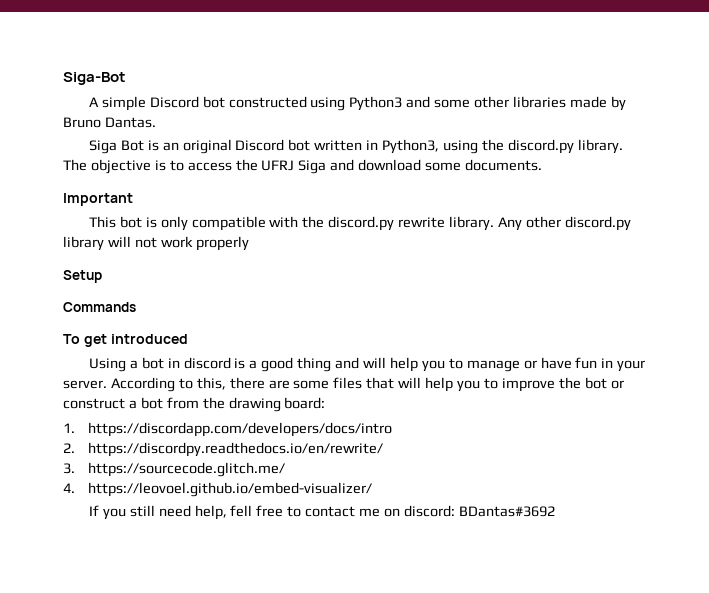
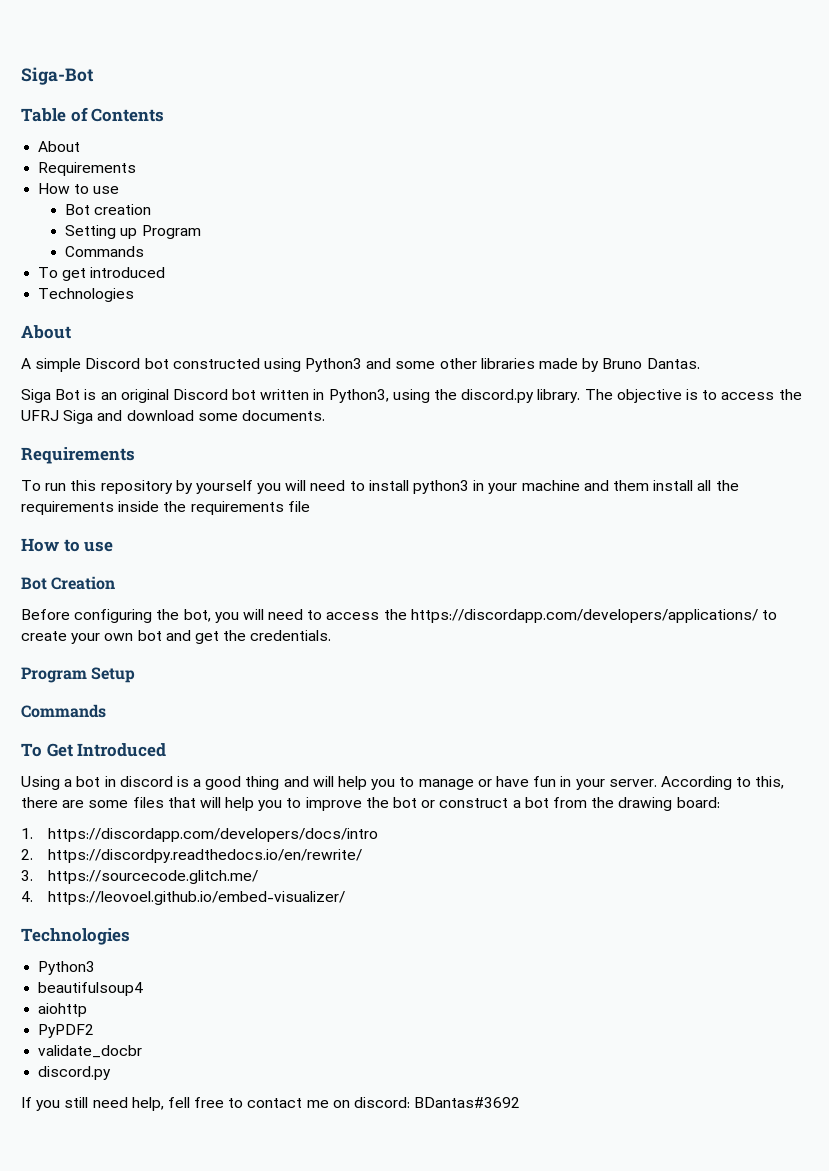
+ Table of Contents
+ About
+ Requirements
+ How to use
+ Bot creation
+ Setting up Program
+ Commands
+ To get introduced
+ Technologies
+ About
  The objective is to access the UFRJ Siga and download some documents.
- Important
- This bot is only compatible with the discord.py rewrite library. Any other discord.py library will not work properly
- Setup
+ Requirements
+ To run this repository by yourself you will need to install python3 in your machine and them install all the requirements inside the requirements file
+ How to use
+ Bot Creation
+ Before configuring the bot, you will need to access the https://discordapp.com/developers/applications/ to create your own bot and get the credentials.
+ Program Setup
- To get introduced
+ To Get Introduced
  4. https://leovoel.github.io/embed-visualizer/
+ Technologies
+ Python3
+ beautifulsoup4
+ aiohttp
+ PyPDF2
+ validate_docbr
+ discord.py

